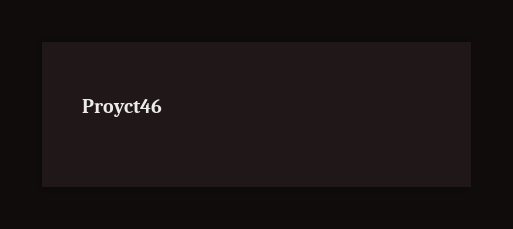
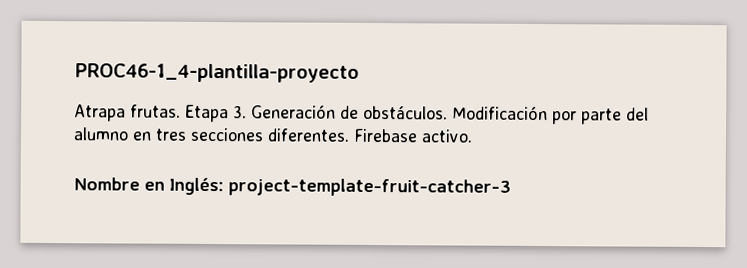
- Proyct46
+ PROC46-1_4-plantilla-proyecto
+ Atrapa frutas. Etapa 3. Generación de obstáculos. Modificación por parte del alumno en tres secciones diferentes. Firebase activo.
+ Nombre en Inglés: project-template-fruit-catcher-3

